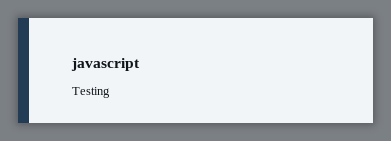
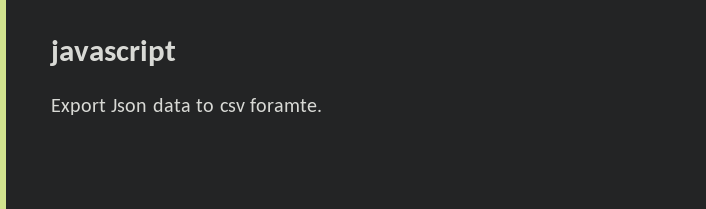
- Testing
+ Export Json data to csv foramte.

